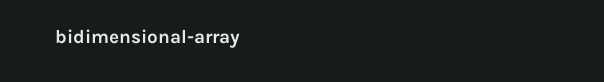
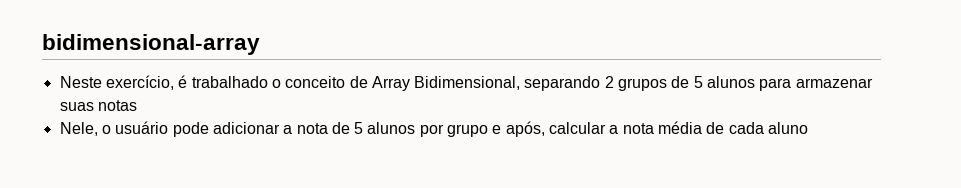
+ Neste exercício, é trabalhado o conceito de Array Bidimensional, separando 2 grupos de 5 alunos para armazenar suas notas
+ Nele, o usuário pode adicionar a nota de 5 alunos por grupo e após, calcular a nota média de cada aluno

